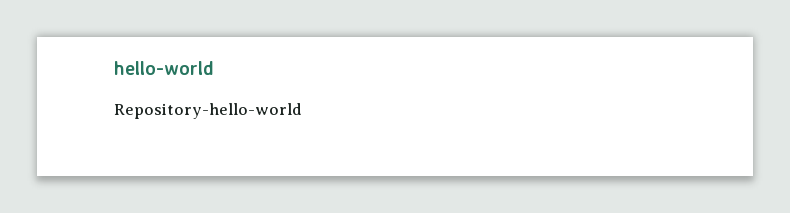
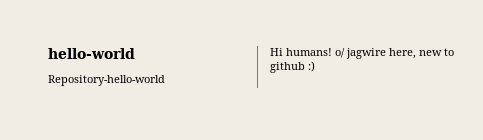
+ Hi humans! o/ jagwire here, new to github :)

